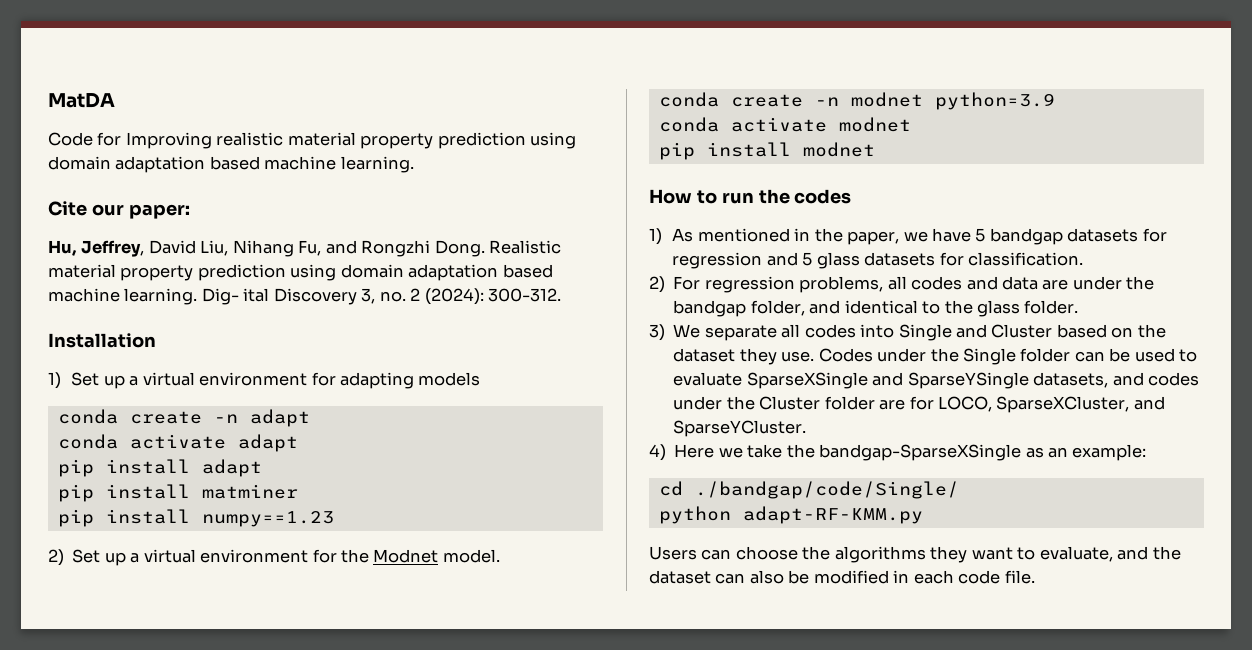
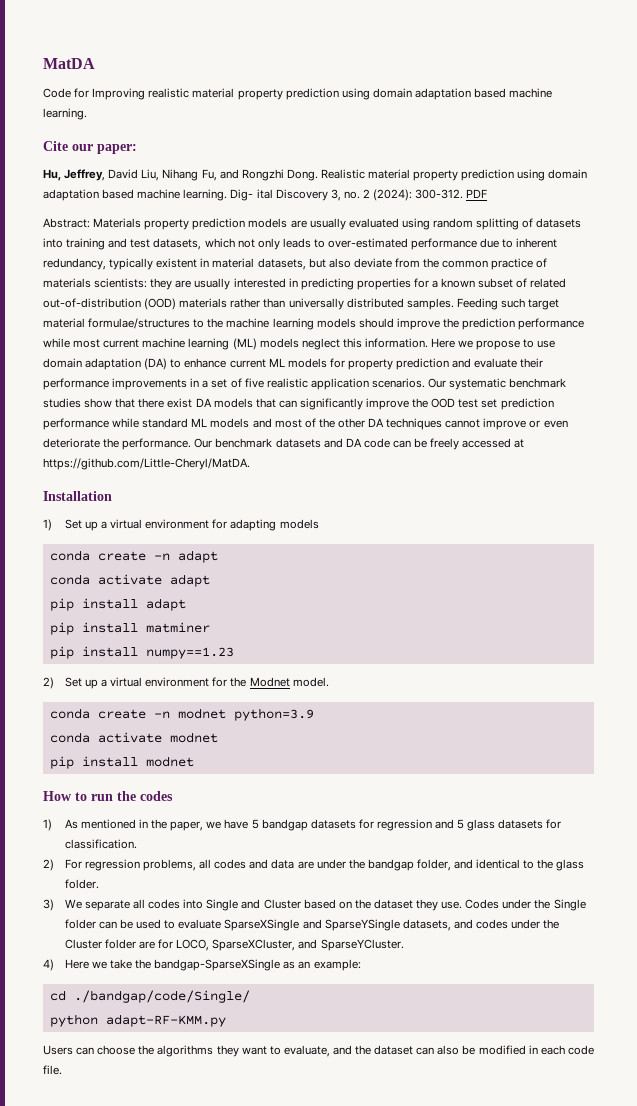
+ PDF
+ Abstract: Materials property prediction models are usually evaluated using random splitting of datasets into training and test datasets, which not only leads to over-estimated performance due to inherent redundancy, typically existent in material datasets, but also deviate from the common practice of materials scientists: they are usually interested in predicting properties for a known subset of related out-of-distribution (OOD) materials rather than universally distributed samples. Feeding such target material formulae/structures to the machine learning models should improve the prediction performance while most current machine learning (ML) models neglect this information. Here we propose to use domain adaptation (DA) to enhance current ML models for property prediction and evaluate their performance improvements in a set of five realistic application scenarios. Our systematic benchmark studies show that there exist DA models that can significantly improve the OOD test set prediction performance while standard ML models and most of the other DA techniques cannot improve or even deteriorate the performance. Our benchmark datasets and DA code can be freely accessed at https://github.com/Little-Cheryl/MatDA.

